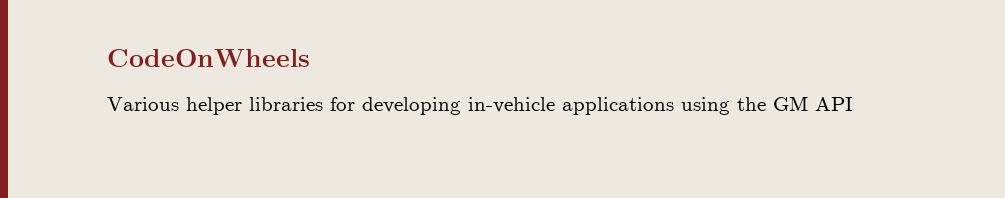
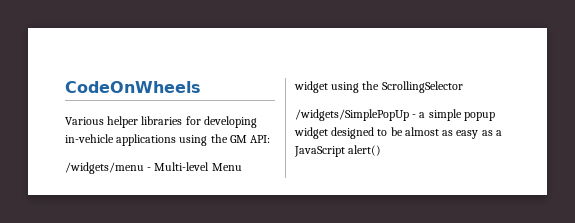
- Various helper libraries for developing in-vehicle applications using the GM API
+ Various helper libraries for developing in-vehicle applications using the GM API:
+ /widgets/menu - Multi-level Menu widget using the ScrollingSelector
+ /widgets/SimplePopUp - a simple popup widget designed to be almost as easy as a JavaScript alert()

